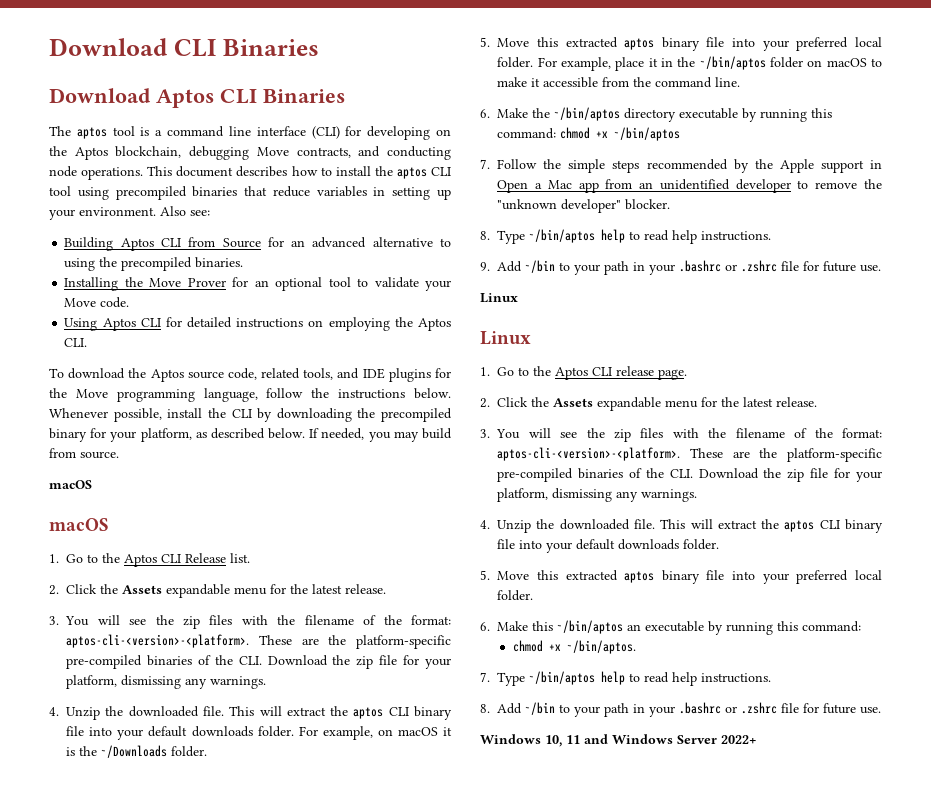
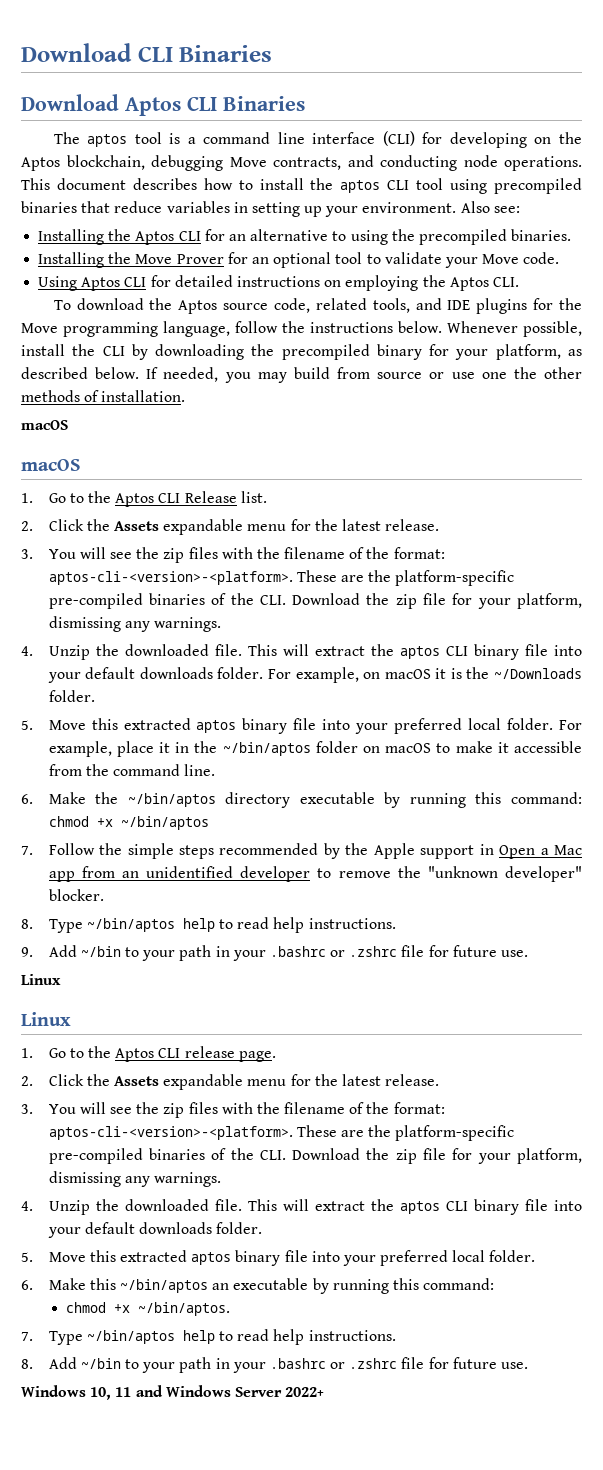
- Building Aptos CLI from Source for an advanced alternative to using the precompiled binaries.
+ Installing the Aptos CLI for an alternative to using the precompiled binaries.
- If needed, you may build from source.
+ If needed, you may build from source or use one the other methods of installation.

